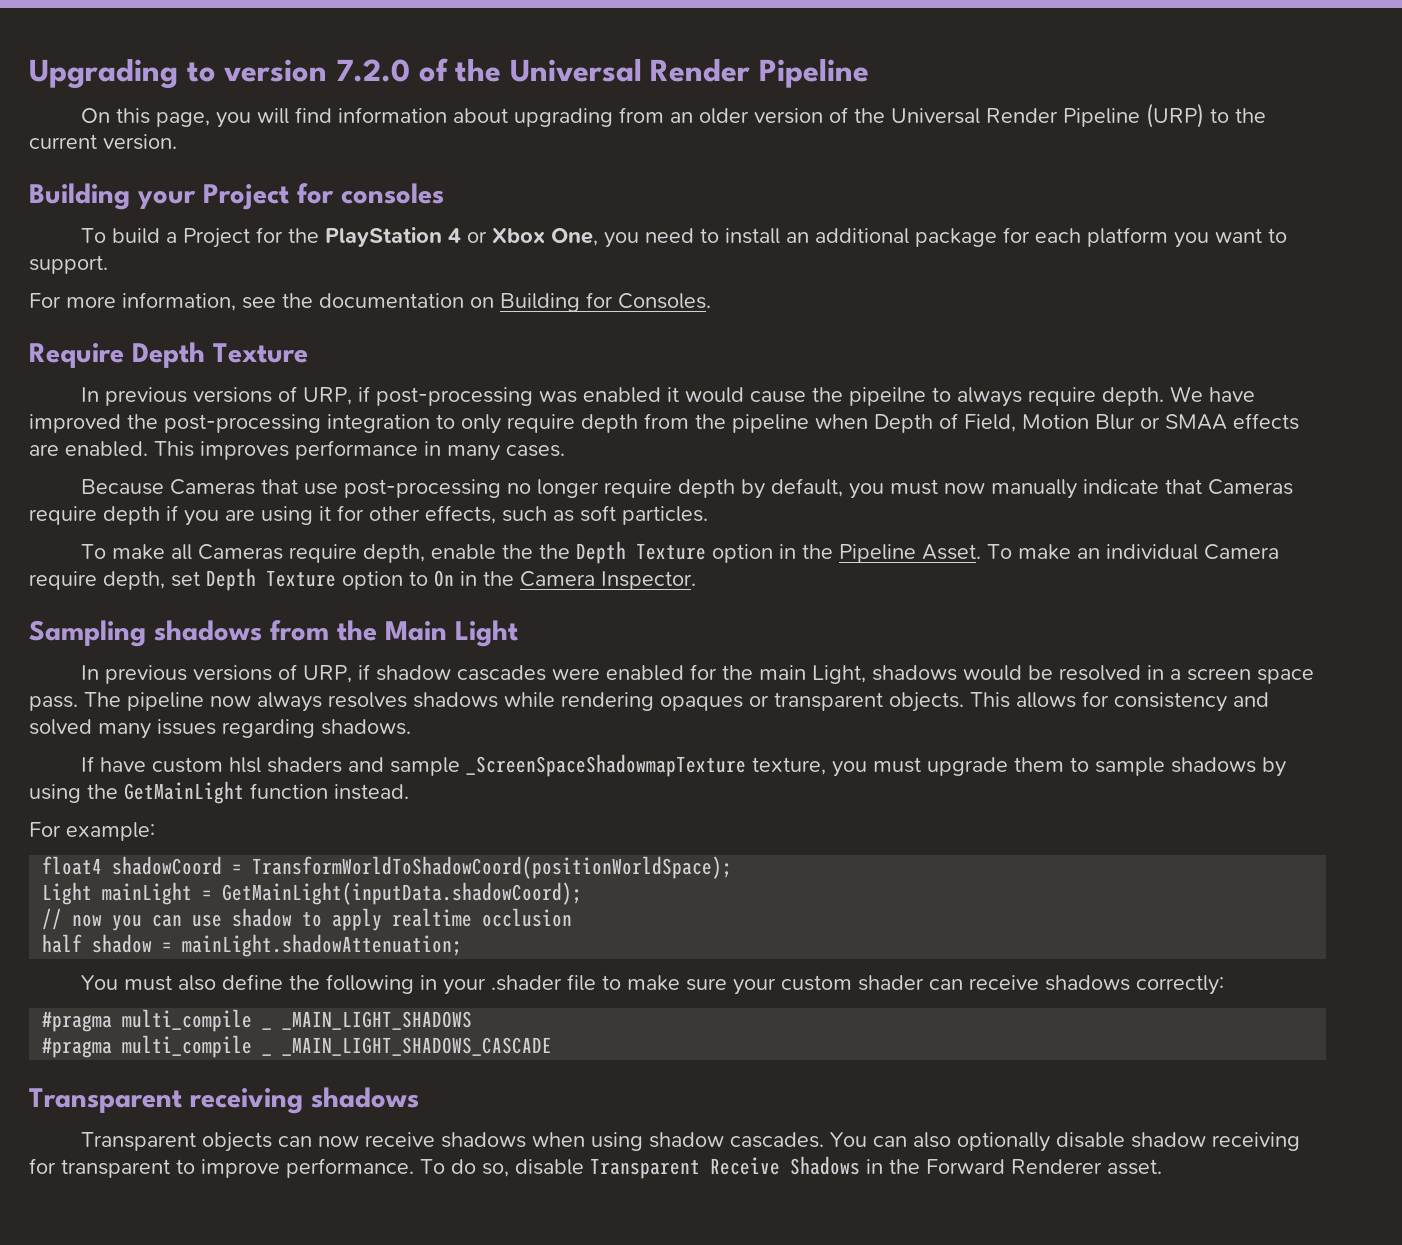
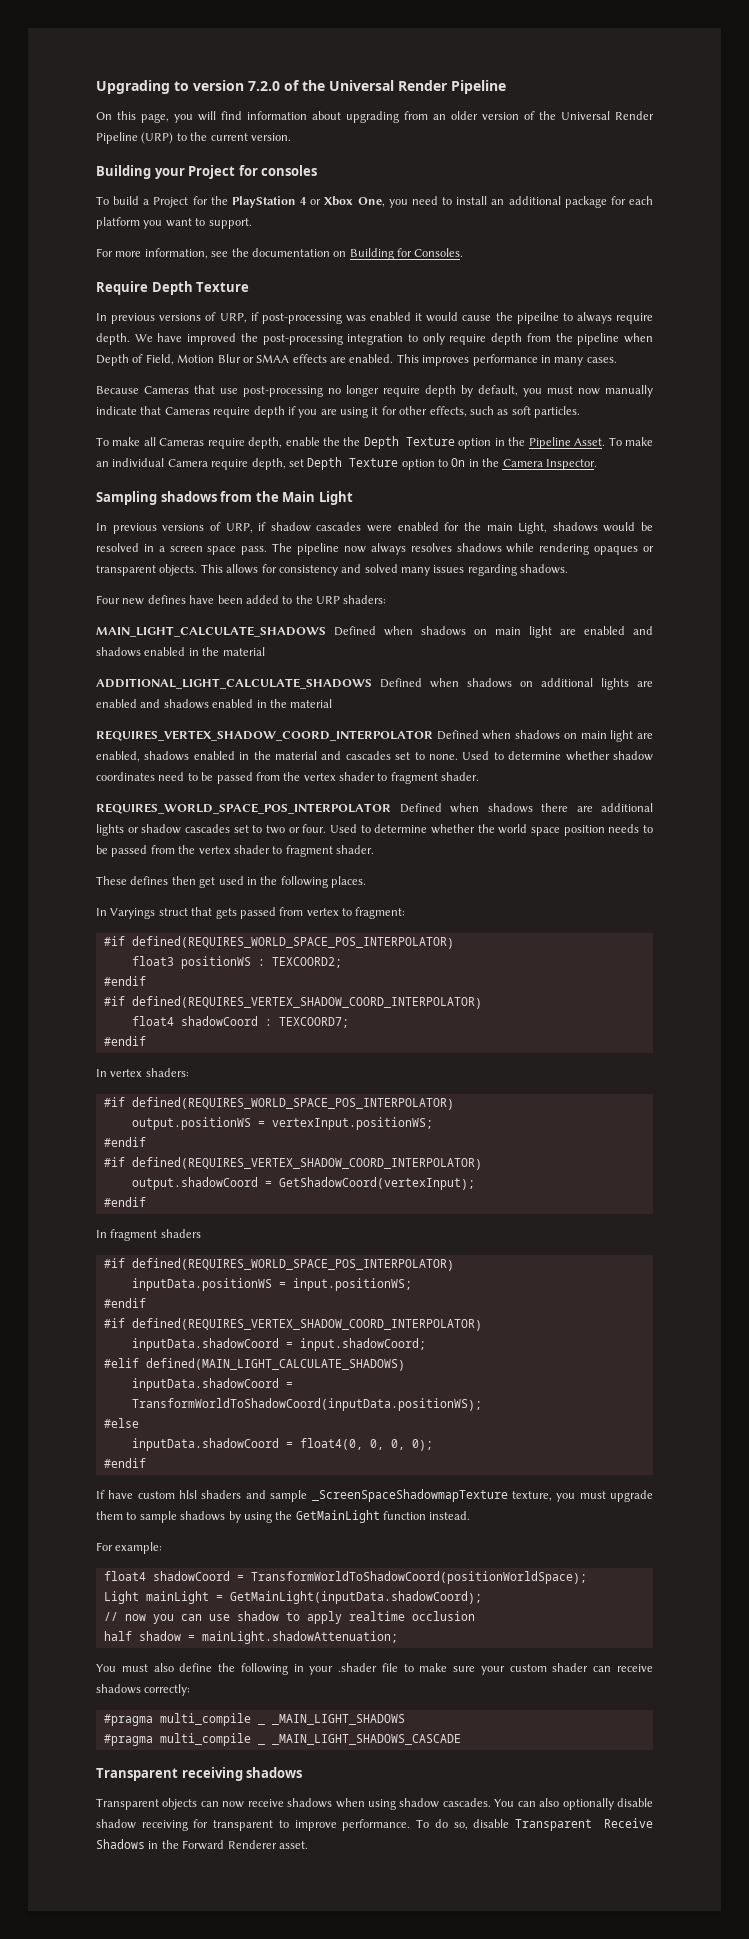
+ Four new defines have been added to the URP shaders:
+ MAIN_LIGHT_CALCULATE_SHADOWS Defined when shadows on main light are enabled and shadows enabled in the material
+ ADDITIONAL_LIGHT_CALCULATE_SHADOWS Defined when shadows on additional lights are enabled and shadows enabled in the material
+ REQUIRES_VERTEX_SHADOW_COORD_INTERPOLATOR Defined when shadows on main light are enabled, shadows enabled in the material and cascades set to none. Used to determine whether shadow coordinates need to be passed from the vertex shader to fragment shader.
+ REQUIRES_WORLD_SPACE_POS_INTERPOLATOR Defined when shadows there are additional lights or shadow cascades set to two or four. Used to determine whether the world space position needs to be passed from the vertex shader to fragment shader.
+ These defines then get used in the following places.
+ In Varyings struct that gets passed from vertex to fragment:
+ #if defined(REQUIRES_WORLD_SPACE_POS_INTERPOLATOR)
+ float3 positionWS : TEXCOORD2;
+ #endif
+ #if defined(REQUIRES_VERTEX_SHADOW_COORD_INTERPOLATOR)
+ float4 shadowCoord : TEXCOORD7;
+ #endif
+ In vertex shaders:
+ #if defined(REQUIRES_WORLD_SPACE_POS_INTERPOLATOR)
+ output.positionWS = vertexInput.positionWS;
+ #endif
+ #if defined(REQUIRES_VERTEX_SHADOW_COORD_INTERPOLATOR)
+ output.shadowCoord = GetShadowCoord(vertexInput);
+ #endif
+ In fragment shaders
+ #if defined(REQUIRES_WORLD_SPACE_POS_INTERPOLATOR)
+ inputData.positionWS = input.positionWS;
+ #endif
+ #if defined(REQUIRES_VERTEX_SHADOW_COORD_INTERPOLATOR)
+ inputData.shadowCoord = input.shadowCoord;
+ #elif defined(MAIN_LIGHT_CALCULATE_SHADOWS)
+ inputData.shadowCoord = TransformWorldToShadowCoord(inputData.positionWS);
+ #else
+ inputData.shadowCoord = float4(0, 0, 0, 0);
+ #endif

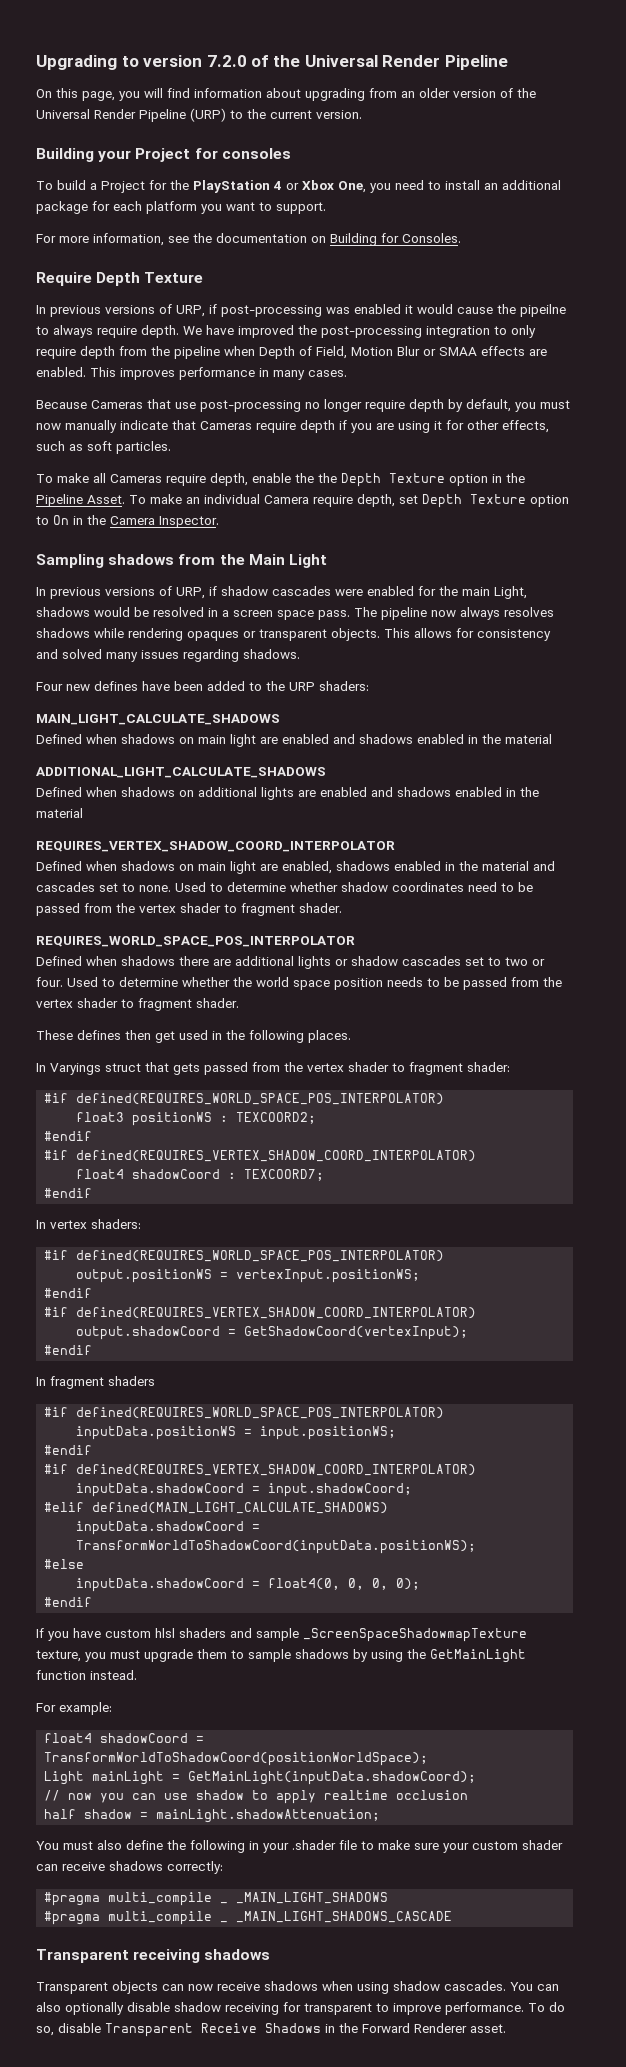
- MAIN_LIGHT_CALCULATE_SHADOWS Defined when shadows on main light are enabled and shadows enabled in the material
+ MAIN_LIGHT_CALCULATE_SHADOWS
+ Defined when shadows on main light are enabled and shadows enabled in the material
- ADDITIONAL_LIGHT_CALCULATE_SHADOWS Defined when shadows on additional lights are enabled and shadows enabled in the material
+ ADDITIONAL_LIGHT_CALCULATE_SHADOWS
+ Defined when shadows on additional lights are enabled and shadows enabled in the material
- REQUIRES_VERTEX_SHADOW_COORD_INTERPOLATOR Defined when shadows on main light are enabled, shadows enabled in the material and cascades set to none.
+ REQUIRES_VERTEX_SHADOW_COORD_INTERPOLATOR
+ Defined when shadows on main light are enabled, shadows enabled in the material and cascades set to none.
- REQUIRES_WORLD_SPACE_POS_INTERPOLATOR Defined when shadows there are additional lights or shadow cascades set to two or four.
+ REQUIRES_WORLD_SPACE_POS_INTERPOLATOR
+ Defined when shadows there are additional lights or shadow cascades set to two or four.
- In Varyings struct that gets passed from vertex to fragment:
+ In Varyings struct that gets passed from the vertex shader to fragment shader:
- If have custom hlsl shaders and sample _ScreenSpaceShadowmapTexture texture, you must upgrade them to sample shadows by using the GetMainLight function instead.
+ If you have custom hlsl shaders and sample _ScreenSpaceShadowmapTexture texture, you must upgrade them to sample shadows by using the GetMainLight function instead.

